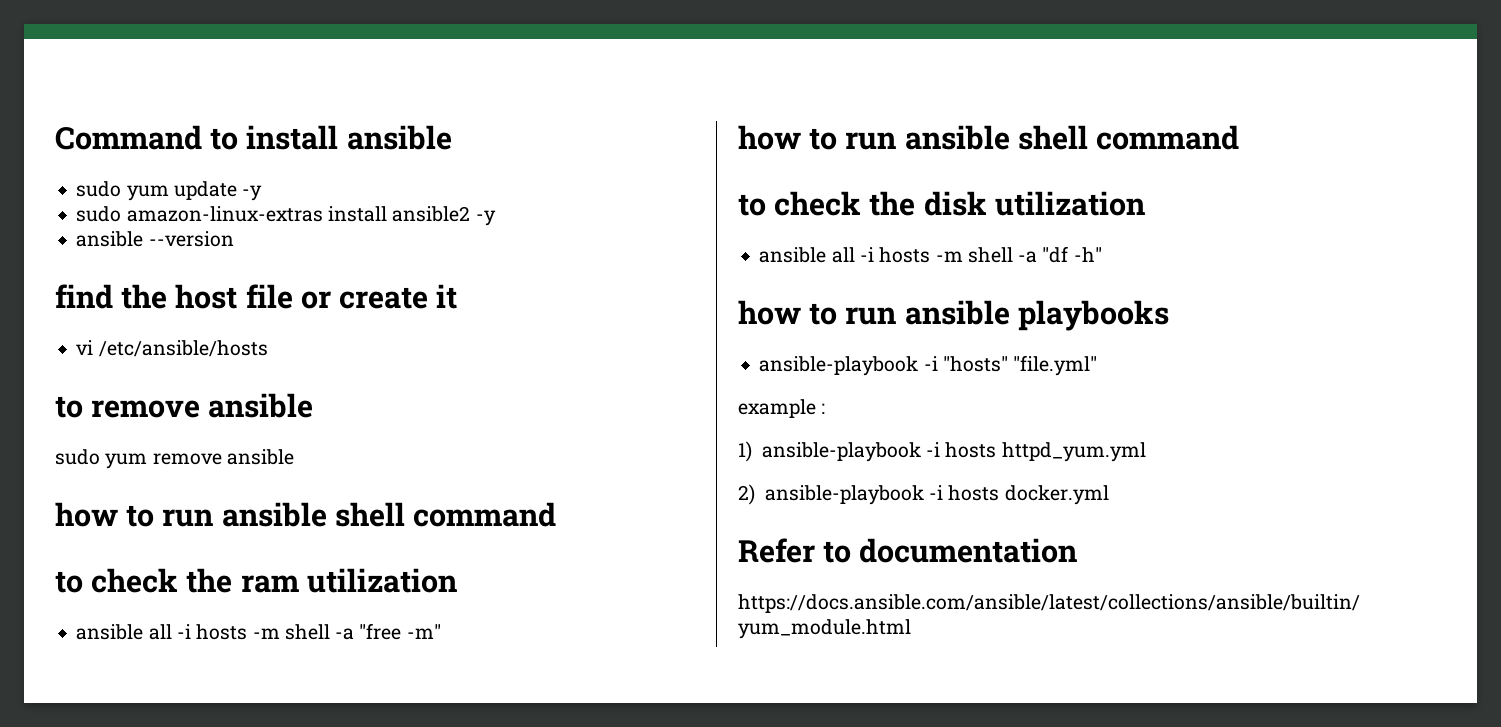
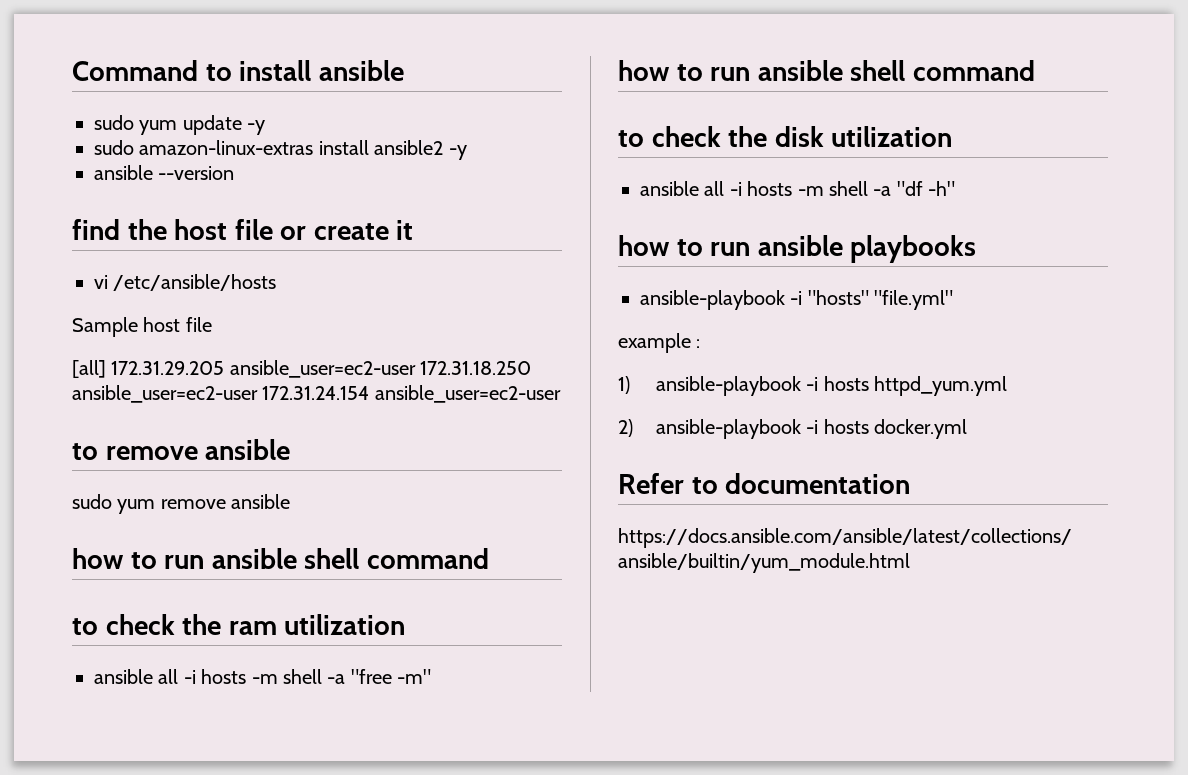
+ Sample host file
+ [all] 172.31.29.205 ansible_user=ec2-user 172.31.18.250 ansible_user=ec2-user 172.31.24.154 ansible_user=ec2-user

